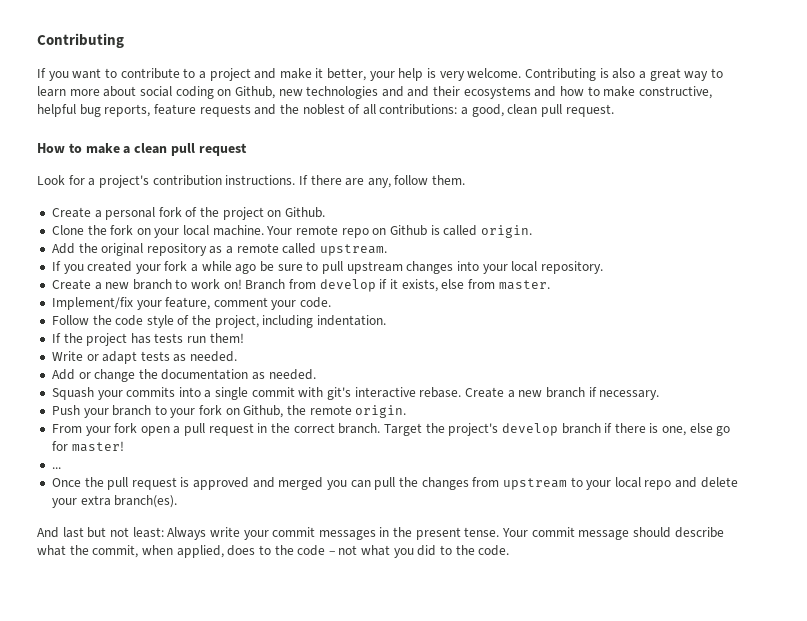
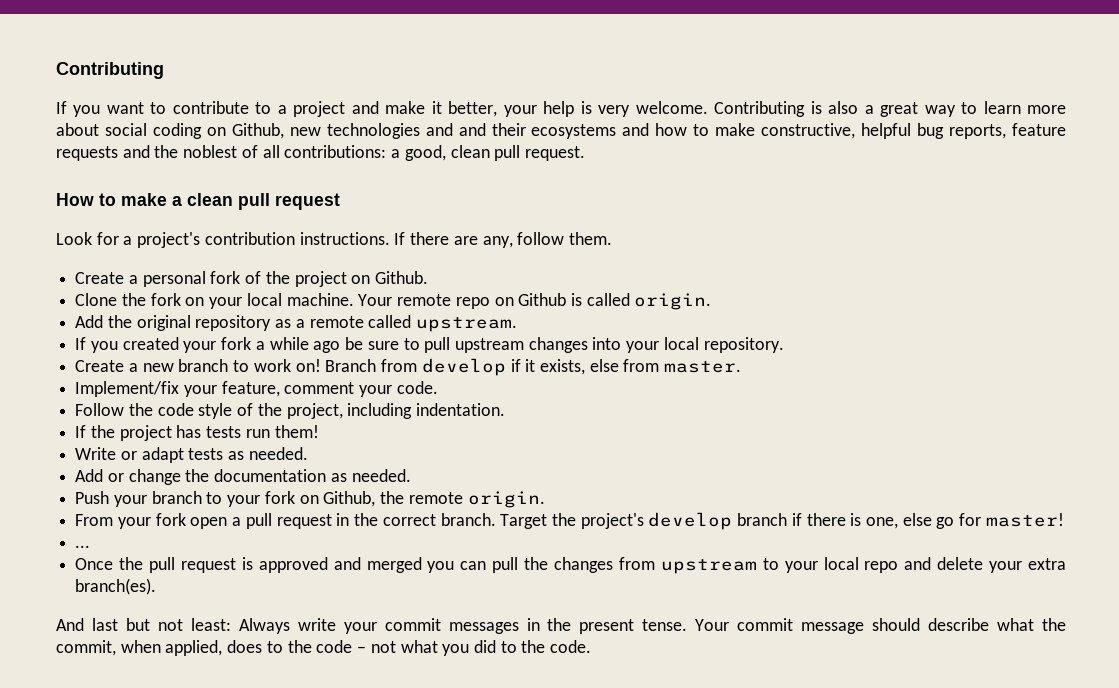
- Squash your commits into a single commit with git's interactive rebase. Create a new branch if necessary.

